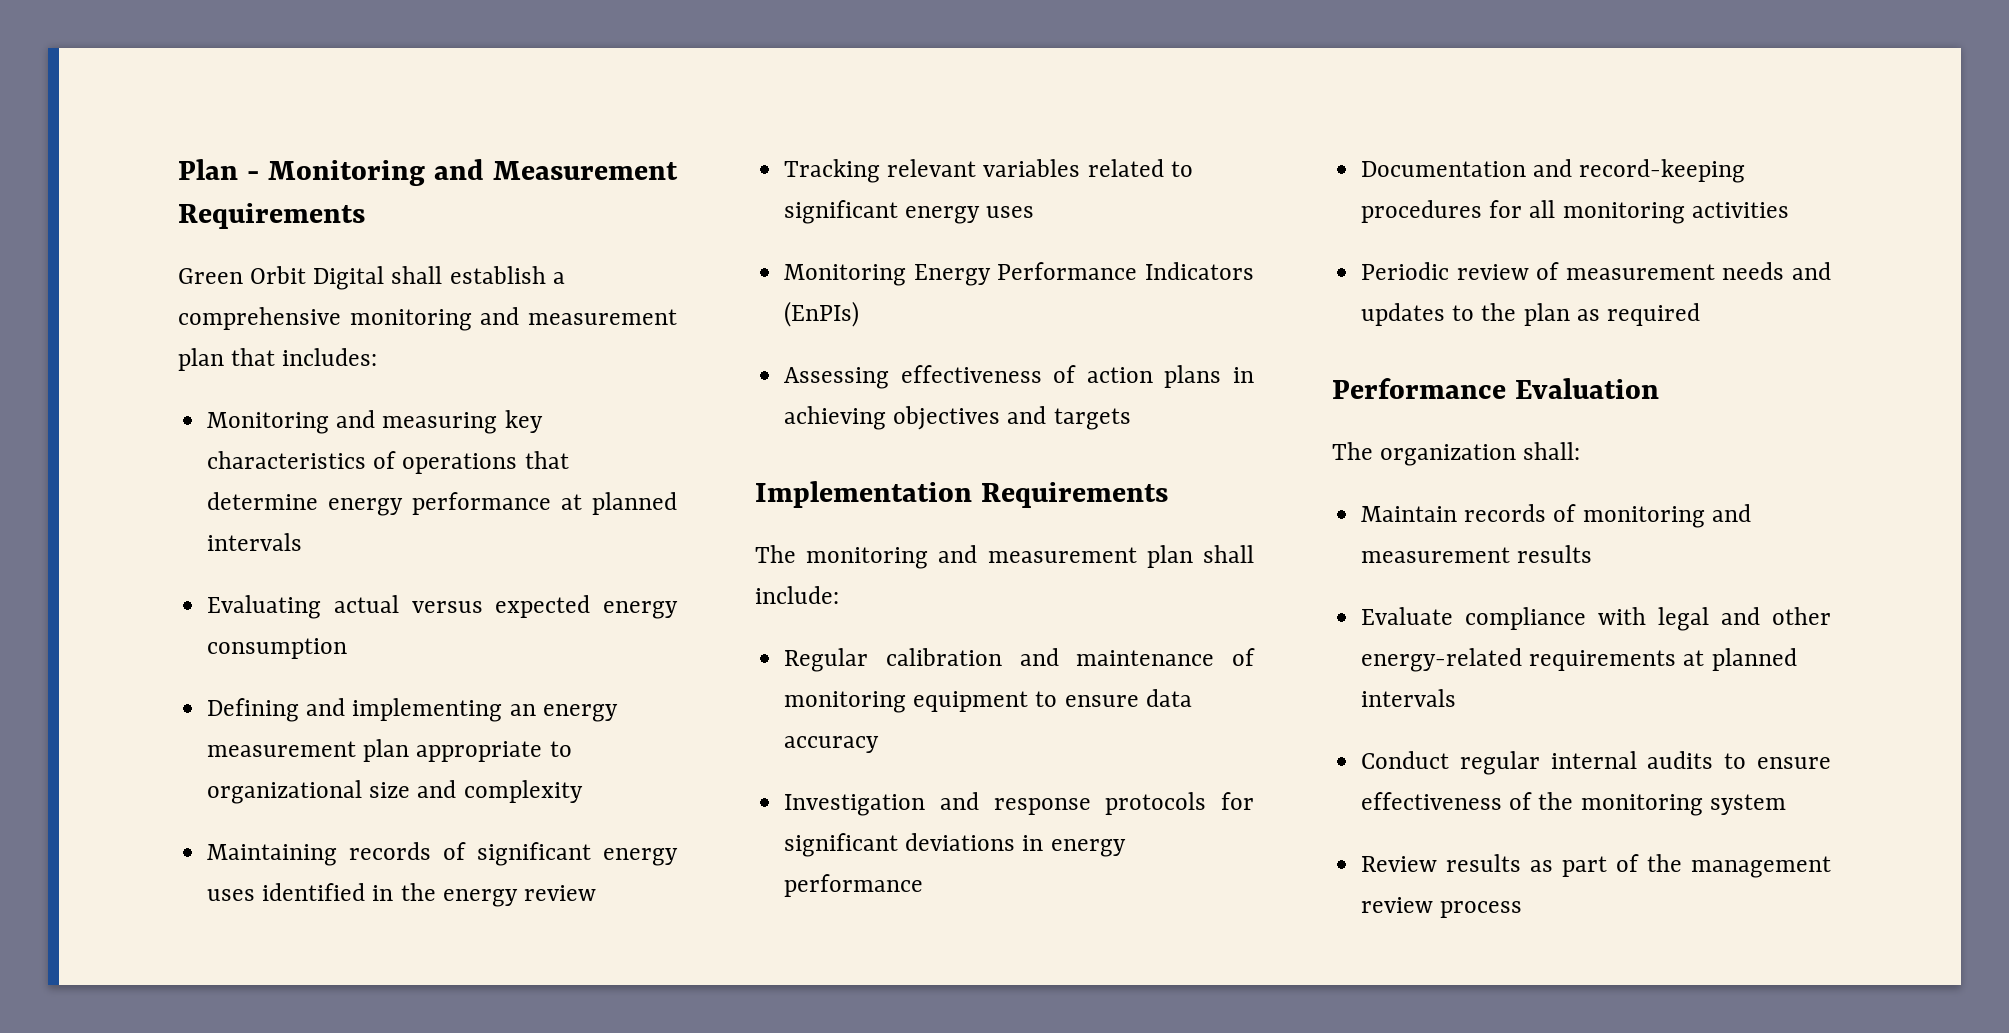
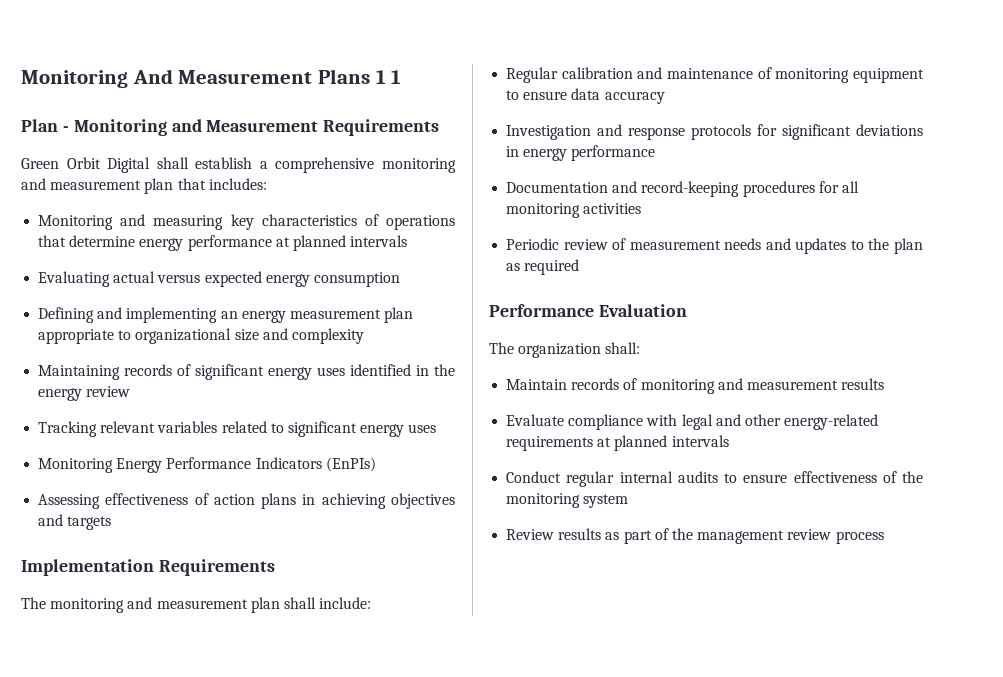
+ Monitoring And Measurement Plans 1 1

